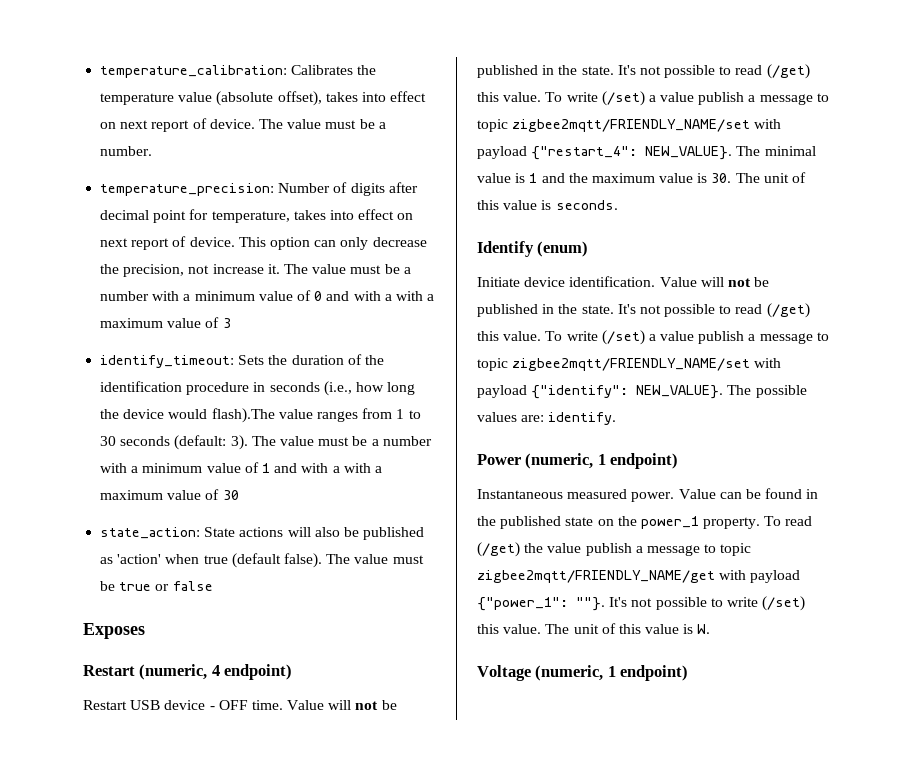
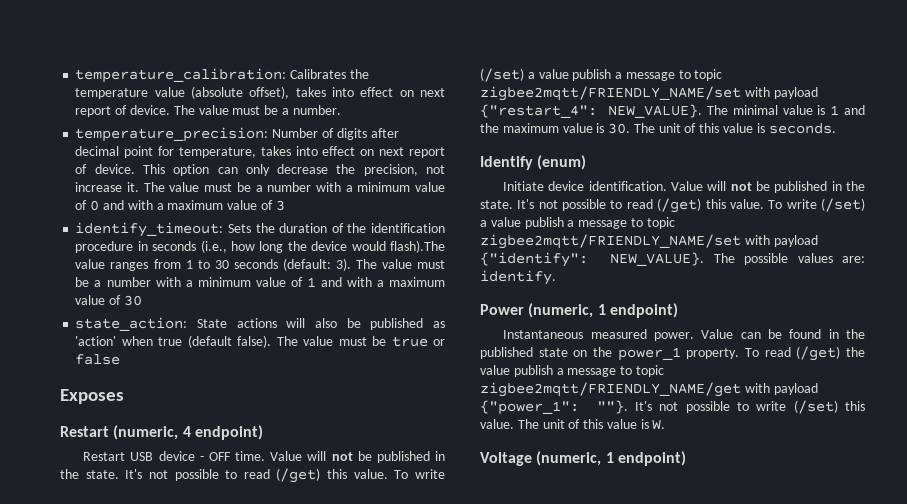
- The value must be a number with a minimum value of 0 and with a with a maximum value of 3
+ The value must be a number with a minimum value of 0 and with a maximum value of 3
- The value must be a number with a minimum value of 1 and with a with a maximum value of 30
+ The value must be a number with a minimum value of 1 and with a maximum value of 30

